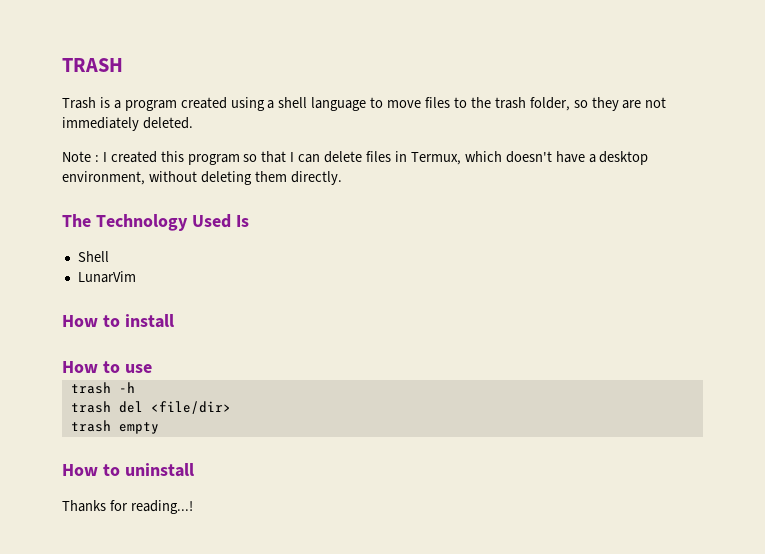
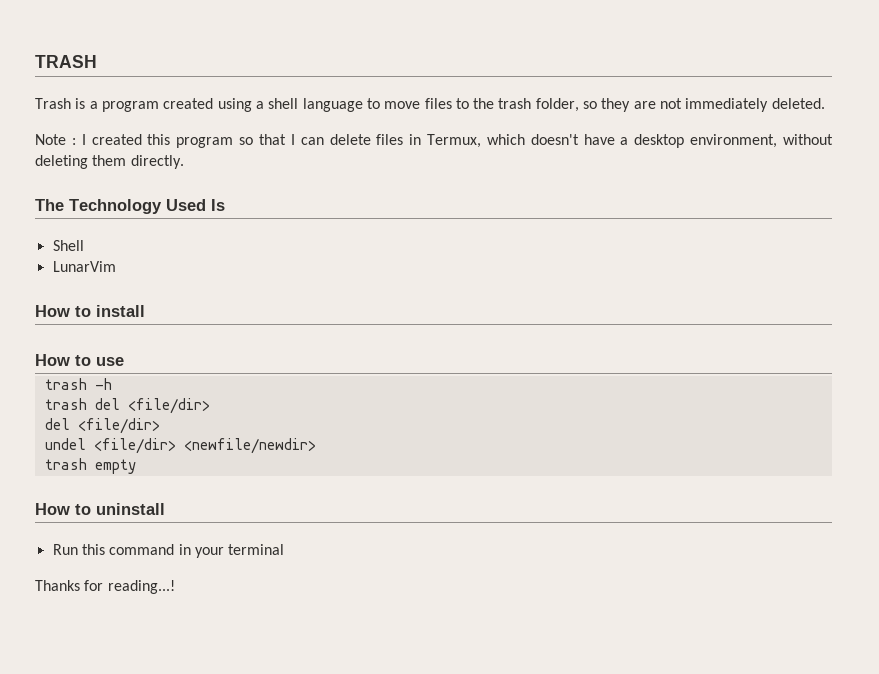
  trash del <file/dir>
+ del <file/dir>
+ undel <file/dir> <newfile/newdir>
+ Run this command in your terminal

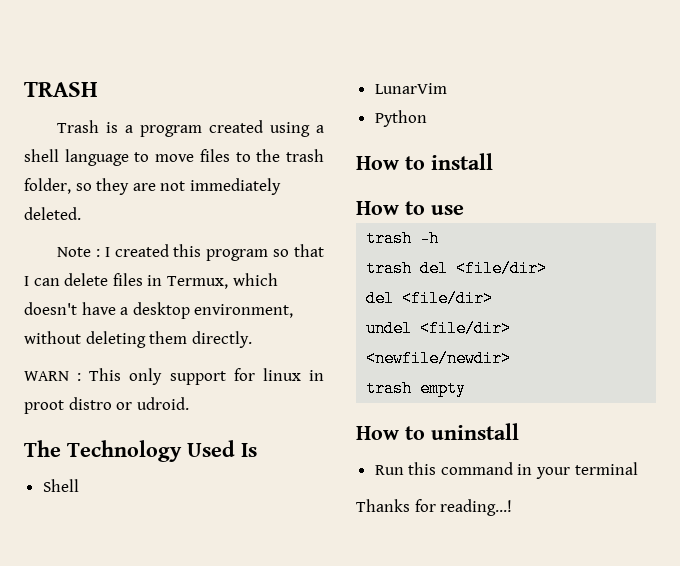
+ WARN : This only support for linux in proot distro or udroid.
+ Python

